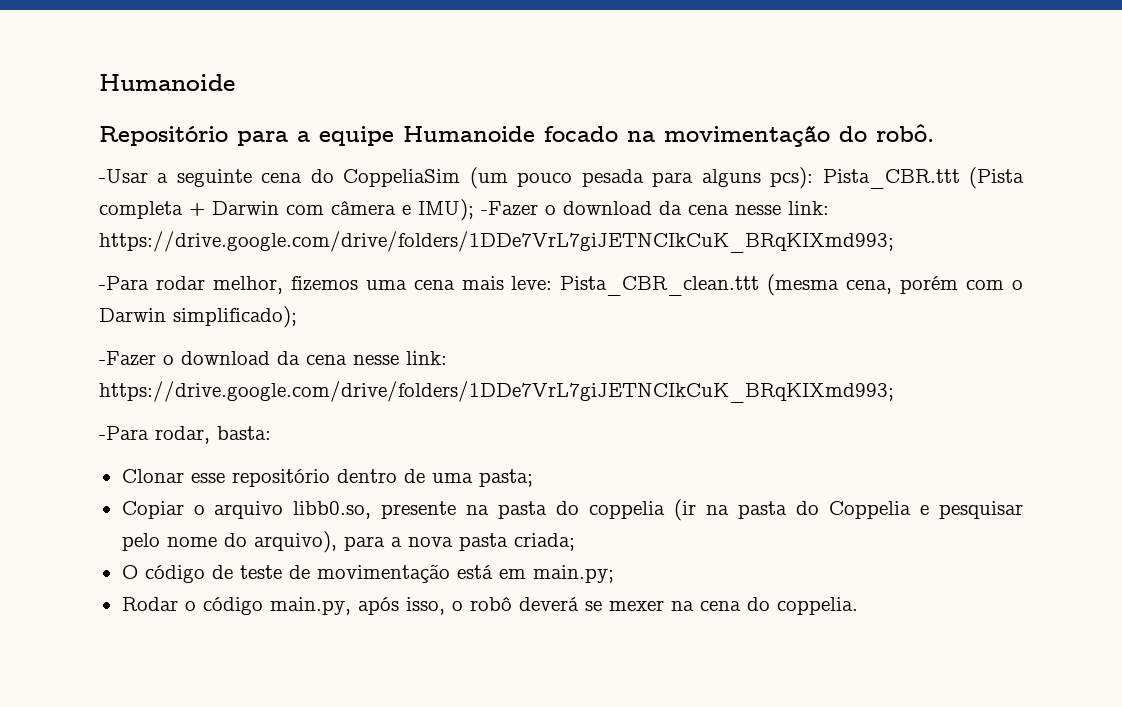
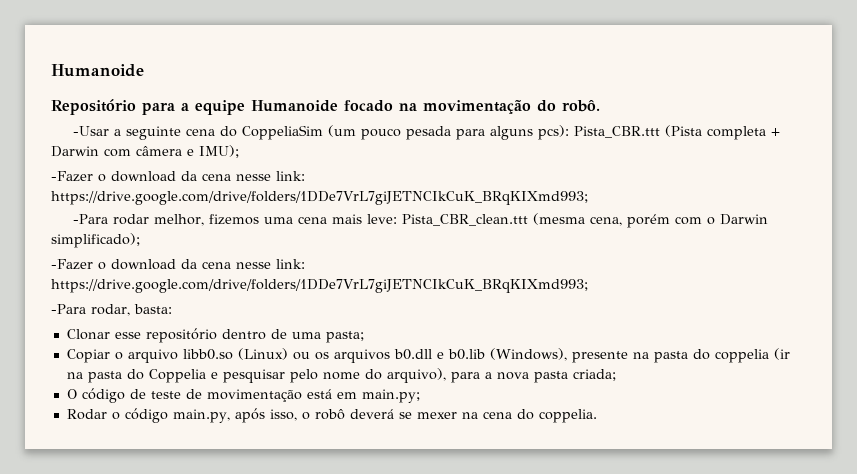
- -Usar a seguinte cena do CoppeliaSim (um pouco pesada para alguns pcs): Pista_CBR.ttt (Pista completa + Darwin com câmera e IMU); -Fazer o download da cena nesse link: https://drive.google.com/drive/folders/1DDe7VrL7giJETNCIkCuK_BRqKIXmd993;
+ -Usar a seguinte cena do CoppeliaSim (um pouco pesada para alguns pcs): Pista_CBR.ttt (Pista completa + Darwin com câmera e IMU);
+ -Fazer o download da cena nesse link: https://drive.google.com/drive/folders/1DDe7VrL7giJETNCIkCuK_BRqKIXmd993;
- Copiar o arquivo libb0.so, presente na pasta do coppelia (ir na pasta do Coppelia e pesquisar pelo nome do arquivo), para a nova pasta criada;
+ Copiar o arquivo libb0.so (Linux) ou os arquivos b0.dll e b0.lib (Windows), presente na pasta do coppelia (ir na pasta do Coppelia e pesquisar pelo nome do arquivo), para a nova pasta criada;

